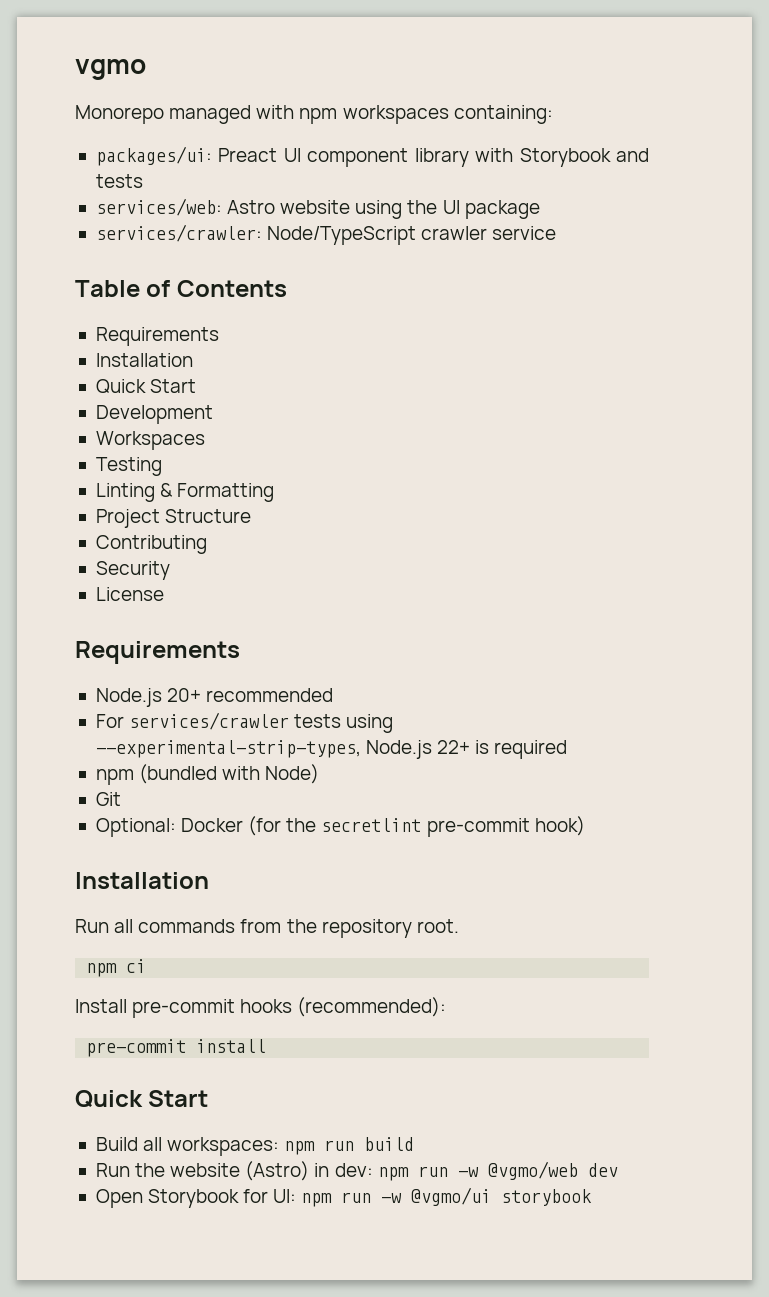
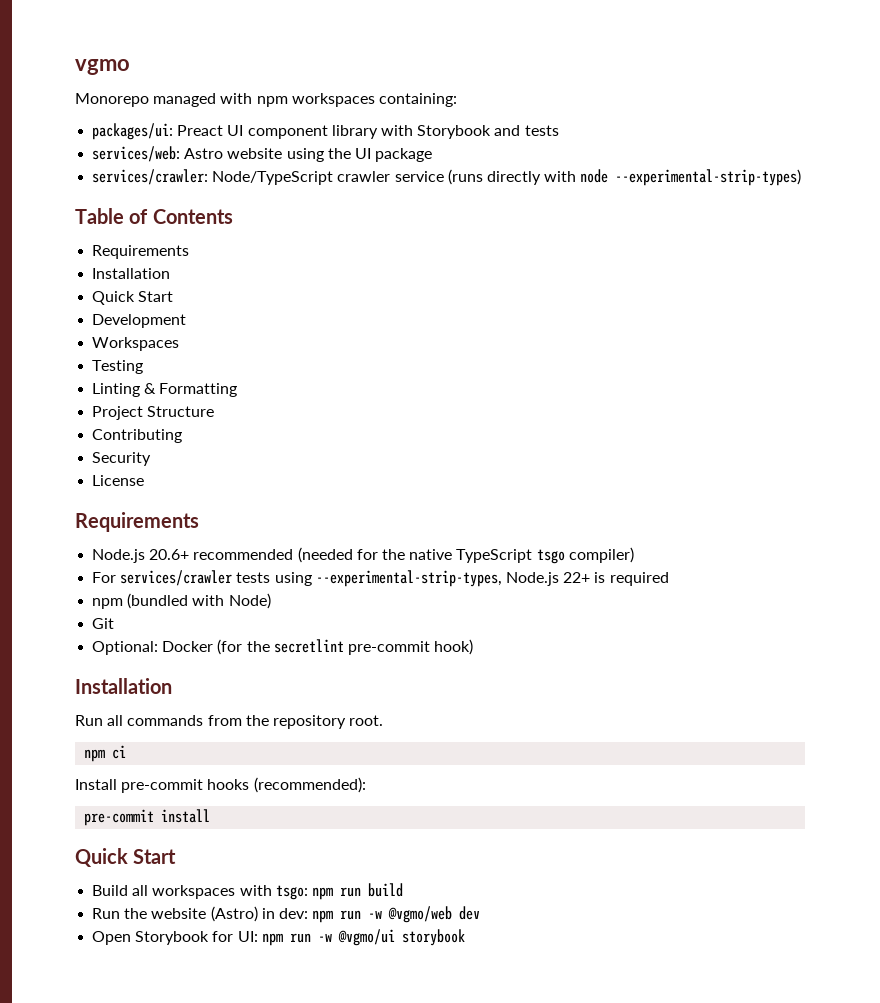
- services/crawler: Node/TypeScript crawler service
+ services/crawler: Node/TypeScript crawler service (runs directly with node --experimental-strip-types)
- Node.js 20+ recommended
+ Node.js 20.6+ recommended (needed for the native TypeScript tsgo compiler)
- Build all workspaces: npm run build
+ Build all workspaces with tsgo: npm run build

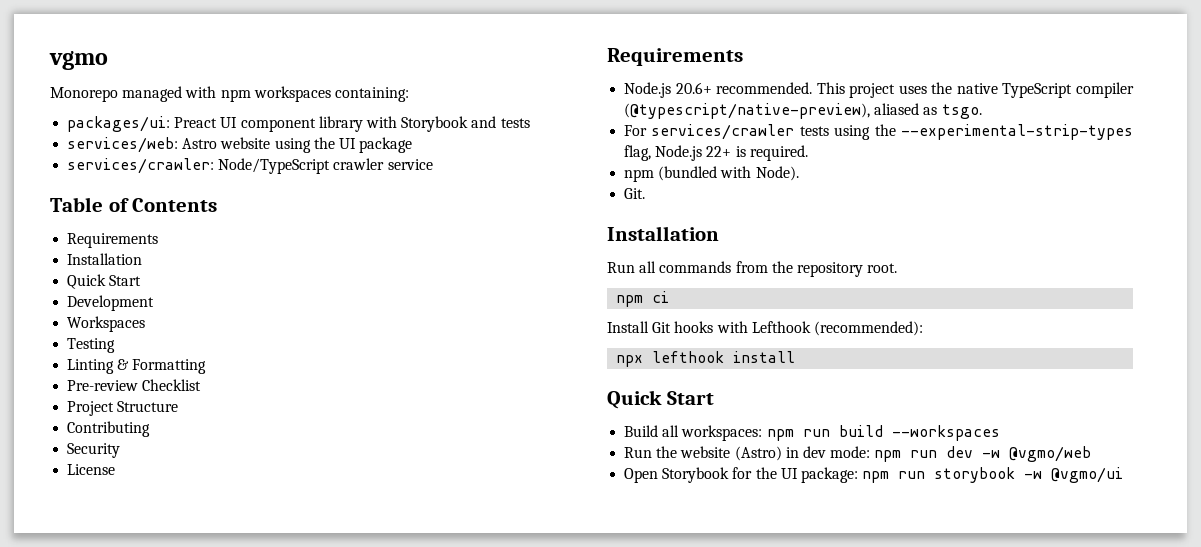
- services/crawler: Node/TypeScript crawler service (runs directly with node --experimental-strip-types)
+ services/crawler: Node/TypeScript crawler service
+ Pre-review Checklist
- Node.js 20.6+ recommended (needed for the native TypeScript tsgo compiler)
+ Node.js 20.6+ recommended. This project uses the native TypeScript compiler (@typescript/native-preview), aliased as tsgo.
- For services/crawler tests using --experimental-strip-types, Node.js 22+ is required
+ For services/crawler tests using the --experimental-strip-types flag, Node.js 22+ is required.
- npm (bundled with Node)
- Git
- Optional: Docker (for the secretlint pre-commit hook)
+ npm (bundled with Node).
+ Git.
- Install pre-commit hooks (recommended):
+ Install Git hooks with Lefthook (recommended):
- pre-commit install
+ npx lefthook install
- Build all workspaces with tsgo: npm run build
+ Build all workspaces: npm run build --workspaces
- Run the website (Astro) in dev: npm run -w @vgmo/web dev
+ Run the website (Astro) in dev mode: npm run dev -w @vgmo/web
- Open Storybook for UI: npm run -w @vgmo/ui storybook
+ Open Storybook for the UI package: npm run storybook -w @vgmo/ui

